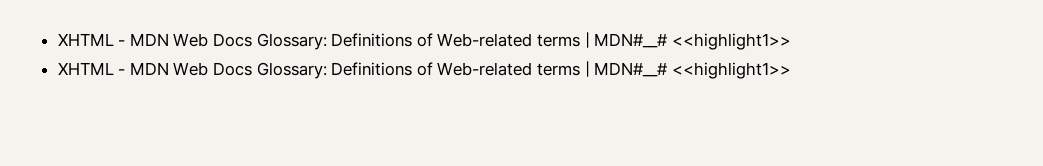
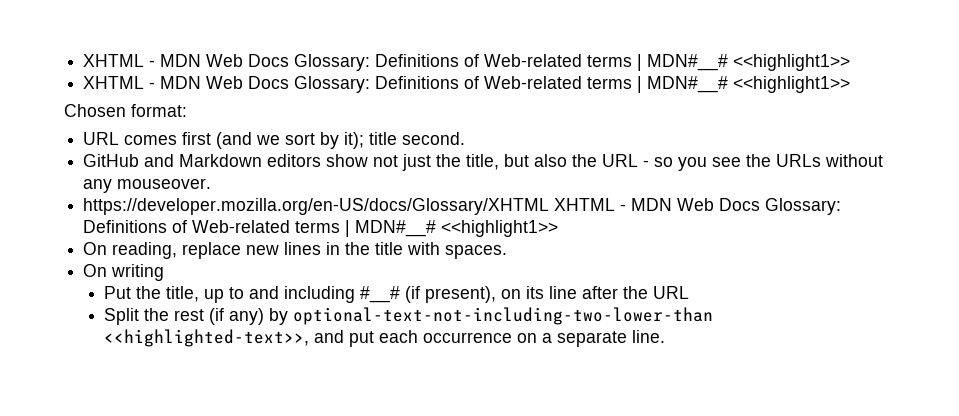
+ Chosen format:
+ URL comes first (and we sort by it); title second.
+ GitHub and Markdown editors show not just the title, but also the URL - so you see the URLs without any mouseover.
+ https://developer.mozilla.org/en-US/docs/Glossary/XHTML XHTML - MDN Web Docs Glossary: Definitions of Web-related terms | MDN#__# <<highlight1>>
+ On reading, replace new lines in the title with spaces.
+ On writing
+ Put the title, up to and including #__# (if present), on its line after the URL
+ Split the rest (if any) by optional-text-not-including-two-lower-than <<highlighted-text>>, and put each occurrence on a separate line.

